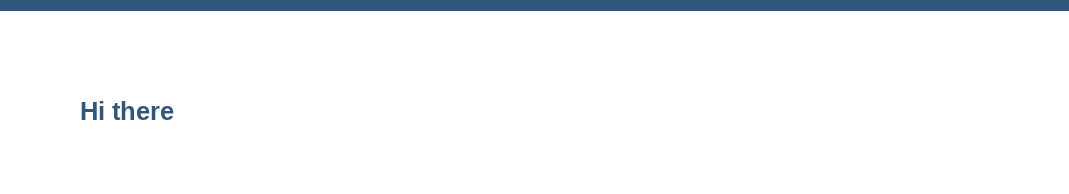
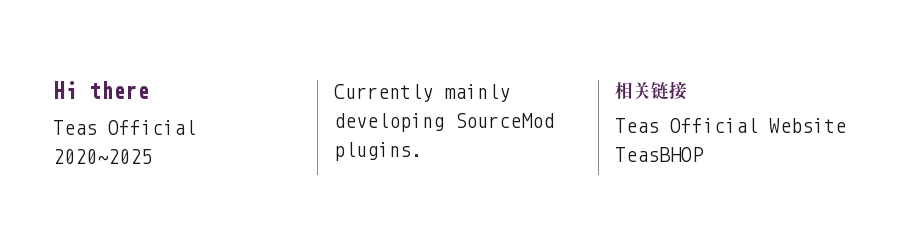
+ Teas Official 2020~2025
+ Currently mainly developing SourceMod plugins.
+ 相关链接
+ Teas Official Website TeasBHOP

